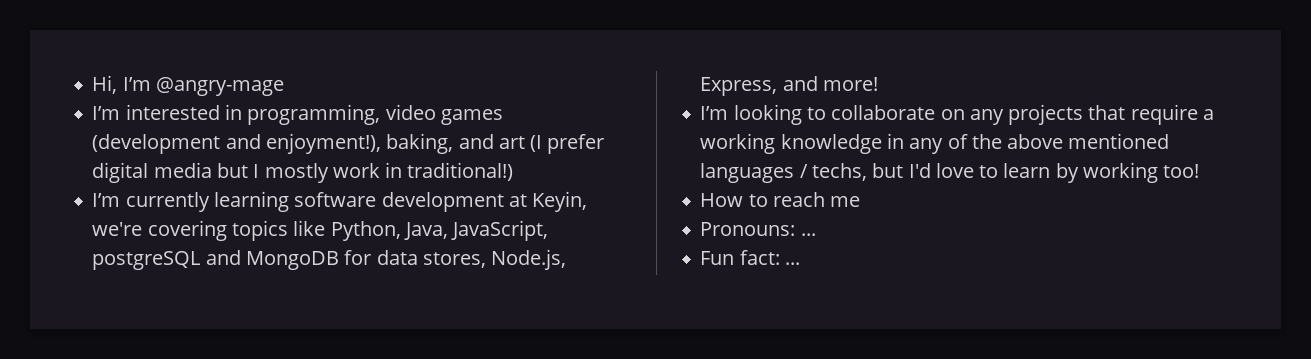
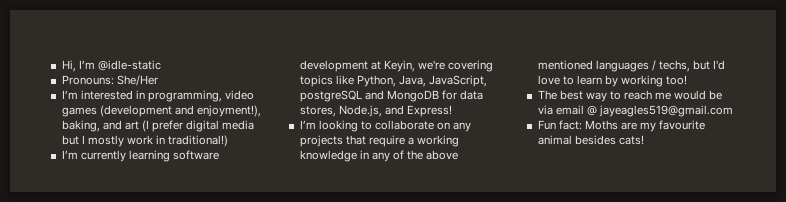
- Hi, I’m @angry-mage
+ Hi, I’m @idle-static
+ Pronouns: She/Her
- I’m currently learning software development at Keyin, we're covering topics like Python, Java, JavaScript, postgreSQL and MongoDB for data stores, Node.js, Express, and more!
+ I’m currently learning software development at Keyin, we're covering topics like Python, Java, JavaScript, postgreSQL and MongoDB for data stores, Node.js, and Express!
- How to reach me
- Pronouns: ...
- Fun fact: ...
+ The best way to reach me would be via email @ jayeagles519@gmail.com
+ Fun fact: Moths are my favourite animal besides cats!

